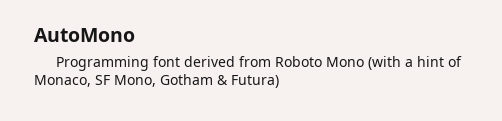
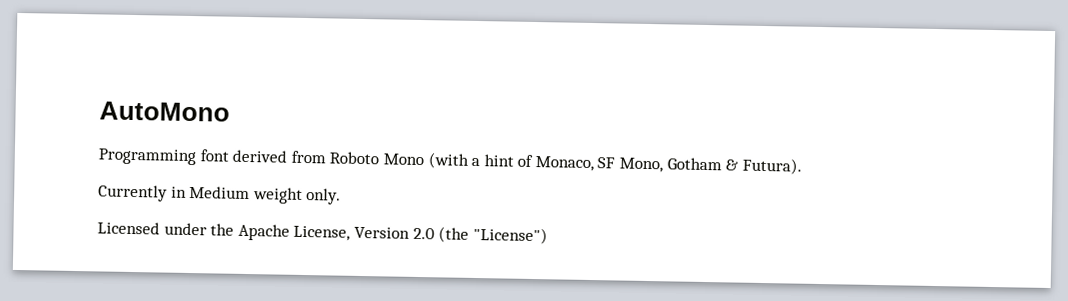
- Programming font derived from Roboto Mono (with a hint of Monaco, SF Mono, Gotham & Futura)
+ Programming font derived from Roboto Mono (with a hint of Monaco, SF Mono, Gotham & Futura).
+ Currently in Medium weight only.
+ Licensed under the Apache License, Version 2.0 (the "License")

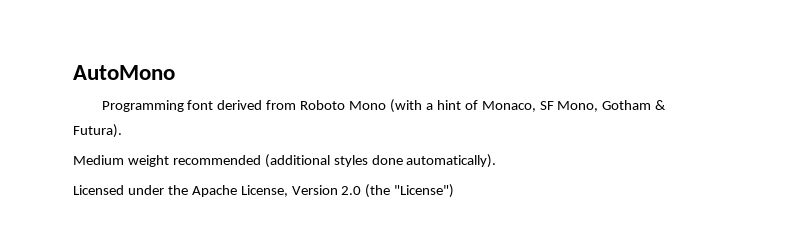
- Currently in Medium weight only.
+ Medium weight recommended (additional styles done automatically).

